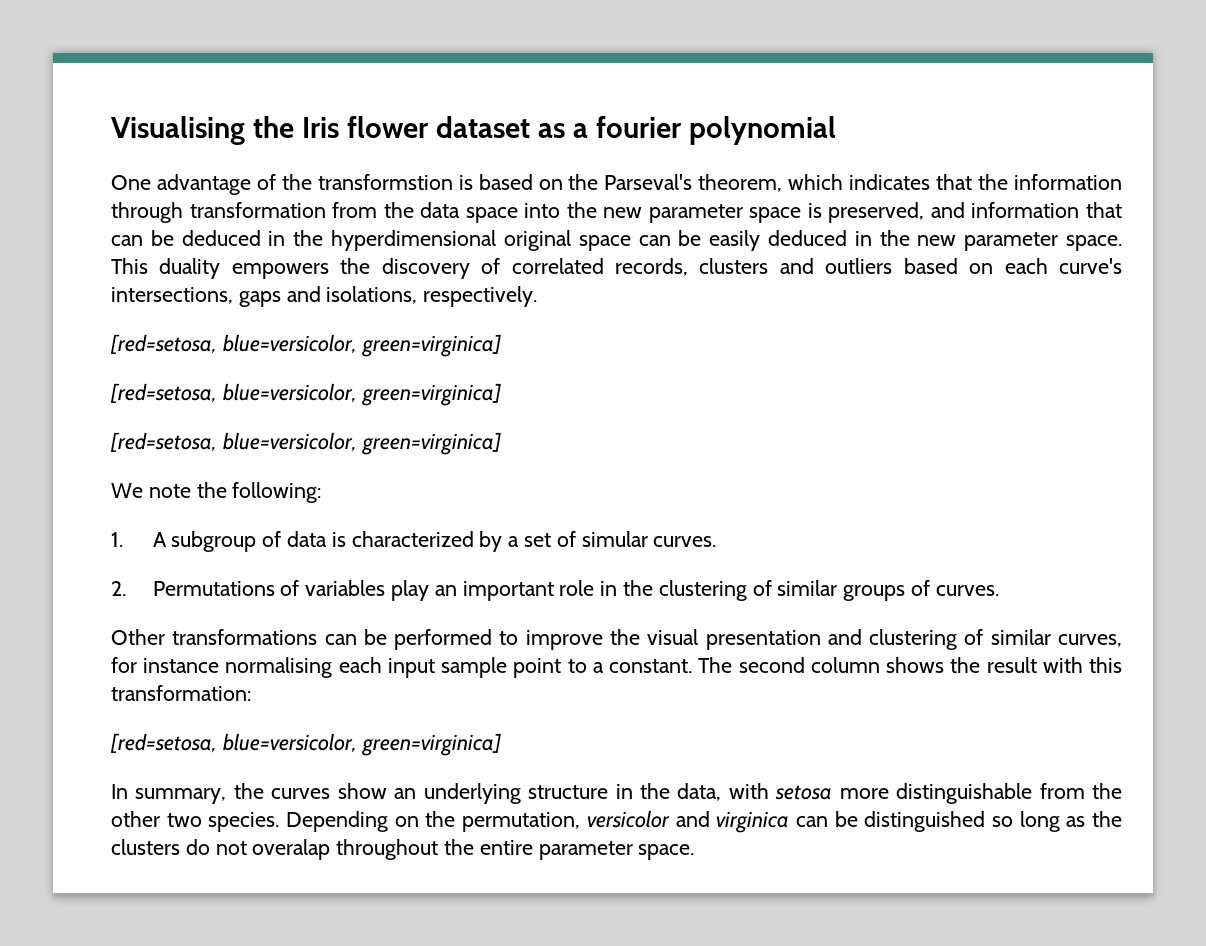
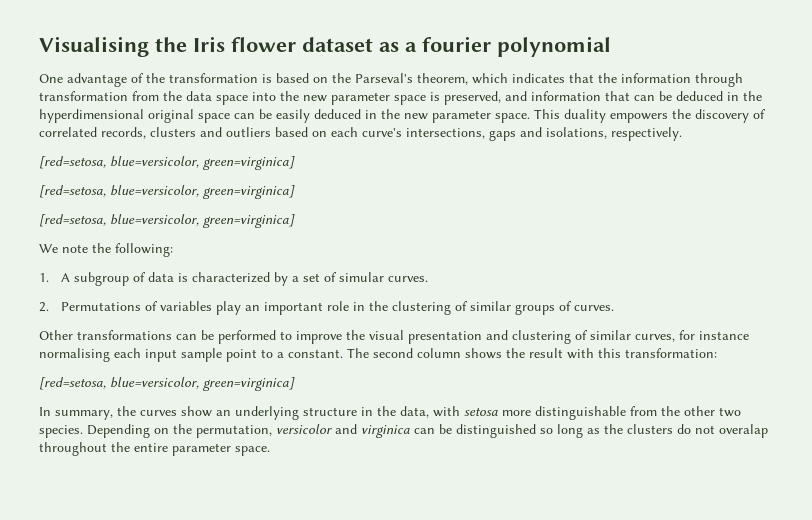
- One advantage of the transformstion is based on the Parseval's theorem, which indicates that the information through transformation from the data space into the new parameter space is preserved, and information that can be deduced in the hyperdimensional original space can be easily deduced in the new parameter space.
+ One advantage of the transformation is based on the Parseval's theorem, which indicates that the information through transformation from the data space into the new parameter space is preserved, and information that can be deduced in the hyperdimensional original space can be easily deduced in the new parameter space.

